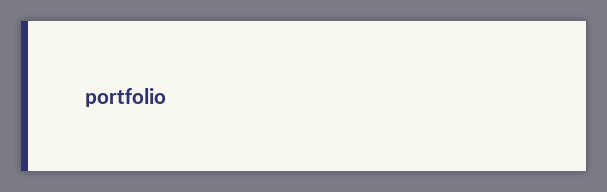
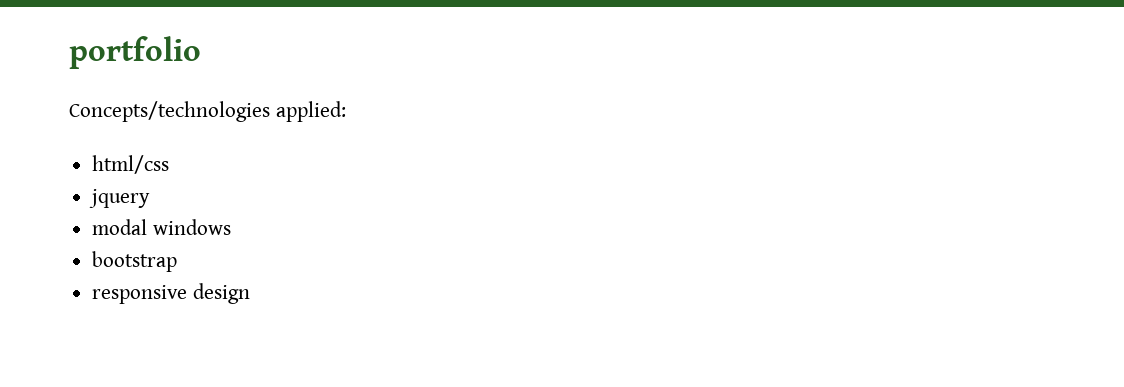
+ Concepts/technologies applied:
+ html/css
+ jquery
+ modal windows
+ bootstrap
+ responsive design

